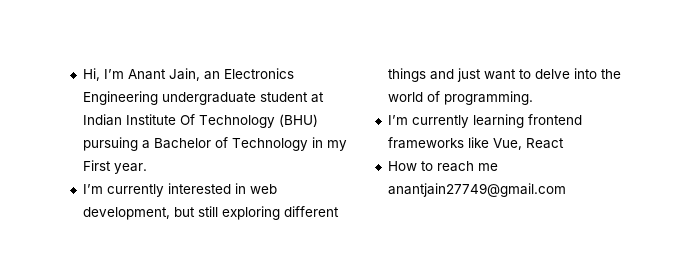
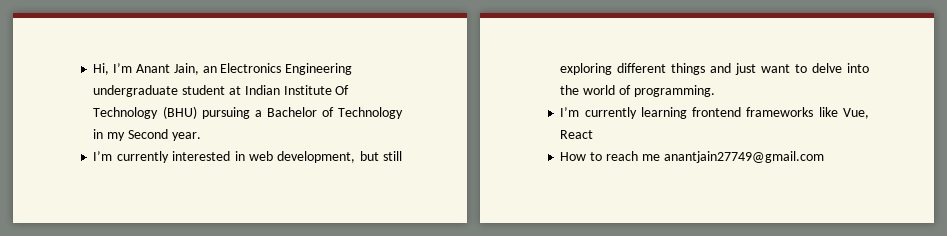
- Hi, I’m Anant Jain, an Electronics Engineering undergraduate student at Indian Institute Of Technology (BHU) pursuing a Bachelor of Technology in my First year.
+ Hi, I’m Anant Jain, an Electronics Engineering undergraduate student at Indian Institute Of Technology (BHU) pursuing a Bachelor of Technology in my Second year.

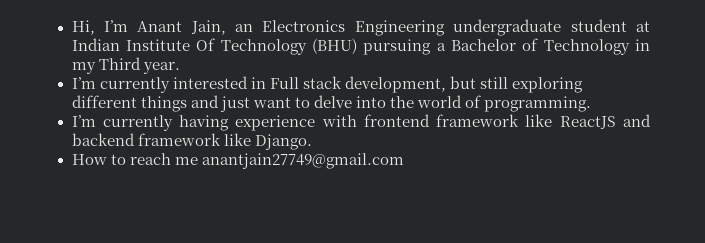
- Hi, I’m Anant Jain, an Electronics Engineering undergraduate student at Indian Institute Of Technology (BHU) pursuing a Bachelor of Technology in my Second year.
+ Hi, I’m Anant Jain, an Electronics Engineering undergraduate student at Indian Institute Of Technology (BHU) pursuing a Bachelor of Technology in my Third year.
- I’m currently interested in web development, but still exploring different things and just want to delve into the world of programming.
+ I’m currently interested in Full stack development, but still exploring different things and just want to delve into the world of programming.
- I’m currently learning frontend frameworks like Vue, React
+ I’m currently having experience with frontend framework like ReactJS and backend framework like Django.

